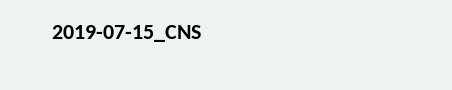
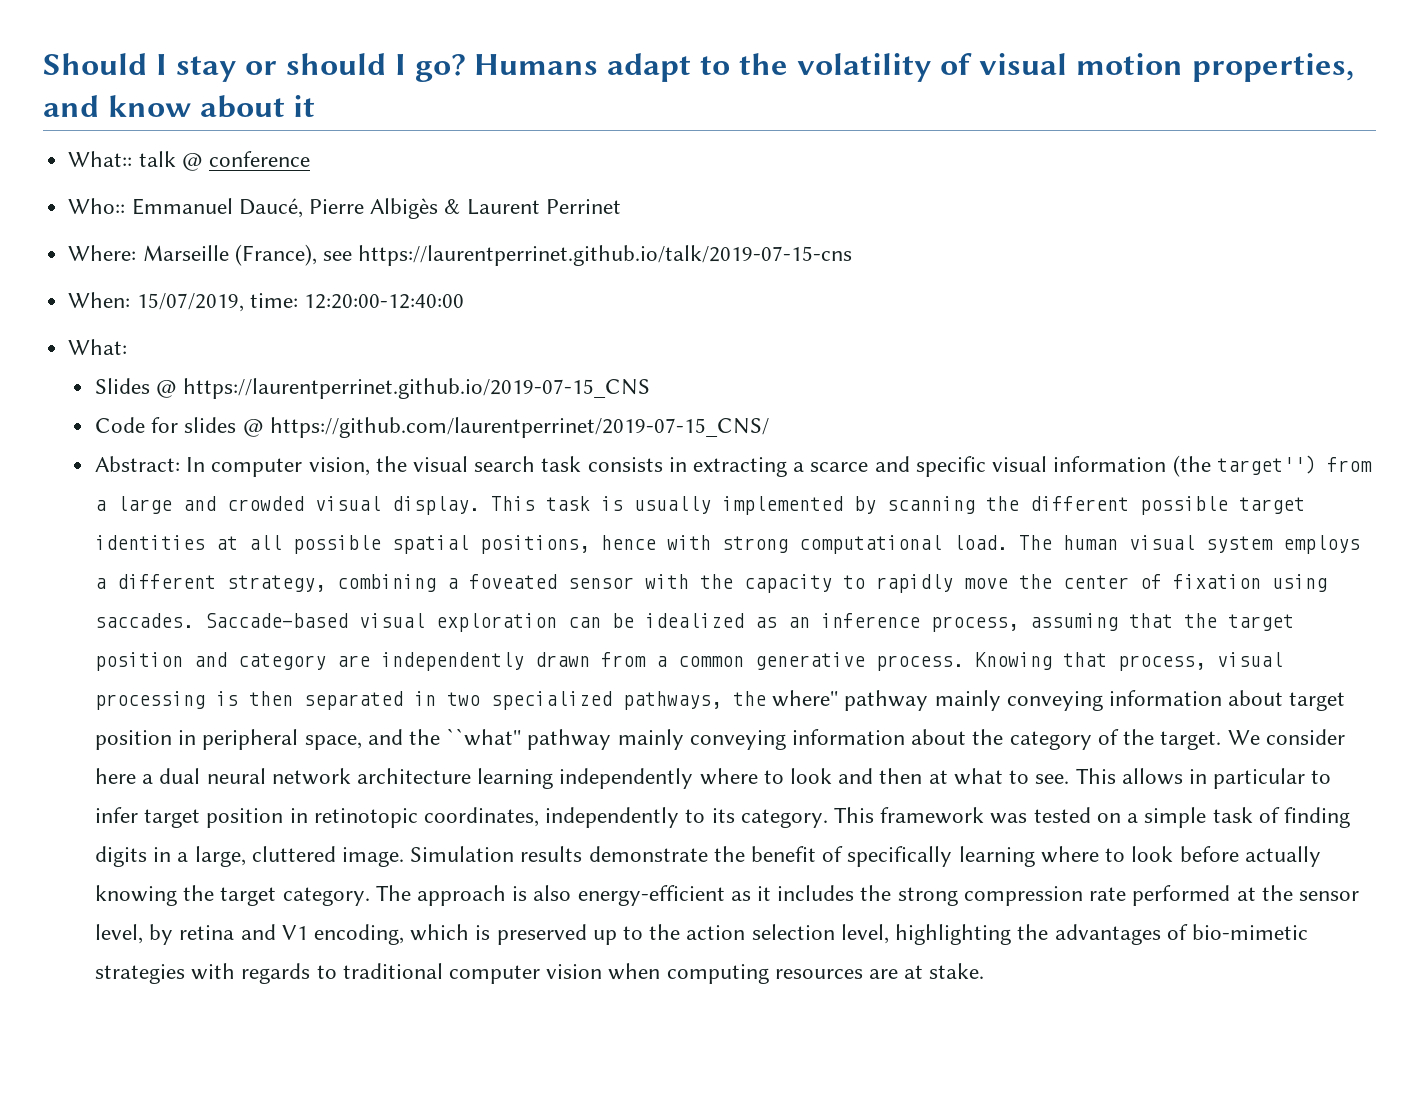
- 2019-07-15_CNS
+ Should I stay or should I go? Humans adapt to the volatility of visual motion properties, and know about it
+ What:: talk @ conference
+ Who:: Emmanuel Daucé, Pierre Albigès & Laurent Perrinet
+ Where: Marseille (France), see https://laurentperrinet.github.io/talk/2019-07-15-cns
+ When: 15/07/2019, time: 12:20:00-12:40:00
+ What:
+ Slides @ https://laurentperrinet.github.io/2019-07-15_CNS
+ Code for slides @ https://github.com/laurentperrinet/2019-07-15_CNS/
+ Abstract: In computer vision, the visual search task consists in extracting a scarce and specific visual information (the target'') from a large and crowded visual display. This task is usually implemented by scanning the different possible target identities at all possible spatial positions, hence with strong computational load. The human visual system employs a different strategy, combining a foveated sensor with the capacity to rapidly move the center of fixation using saccades. Saccade-based visual exploration can be idealized as an inference process, assuming that the target position and category are independently drawn from a common generative process. Knowing that process, visual processing is then separated in two specialized pathways, the where'' pathway mainly conveying information about target position in peripheral space, and the ``what'' pathway mainly conveying information about the category of the target. We consider here a dual neural network architecture learning independently where to look and then at what to see. This allows in particular to infer target position in retinotopic coordinates, independently to its category. This framework was tested on a simple task of finding digits in a large, cluttered image. Simulation results demonstrate the benefit of specifically learning where to look before actually knowing the target category. The approach is also energy-efficient as it includes the strong compression rate performed at the sensor level, by retina and V1 encoding, which is preserved up to the action selection level, highlighting the advantages of bio-mimetic strategies with regards to traditional computer vision when computing resources are at stake.

